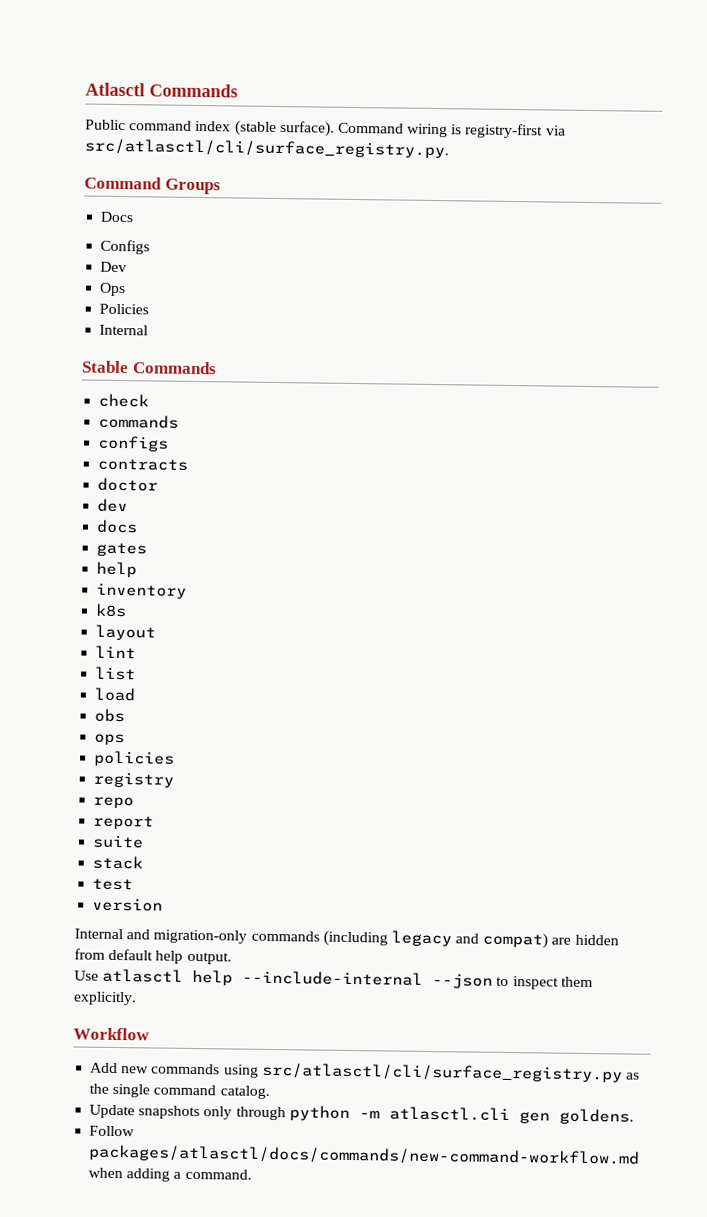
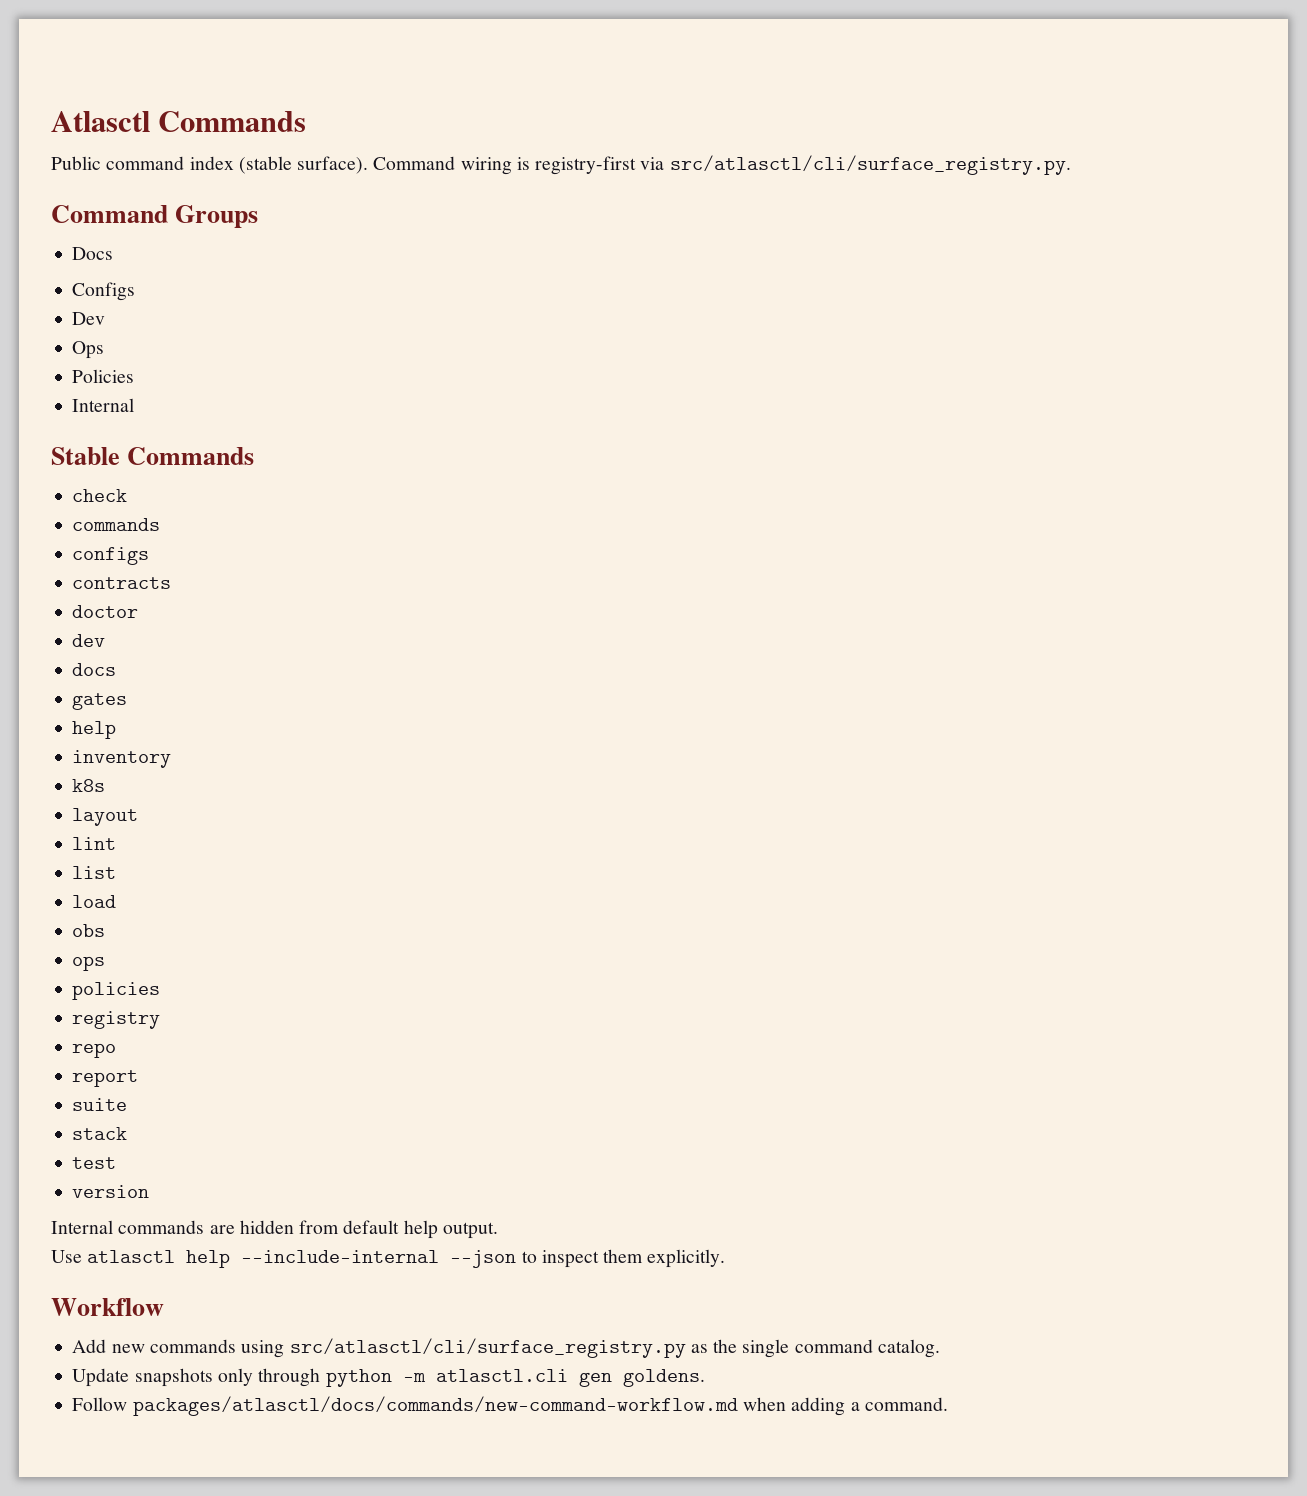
- Internal and migration-only commands (including legacy and compat) are hidden from default help output.
+ Internal commands are hidden from default help output.

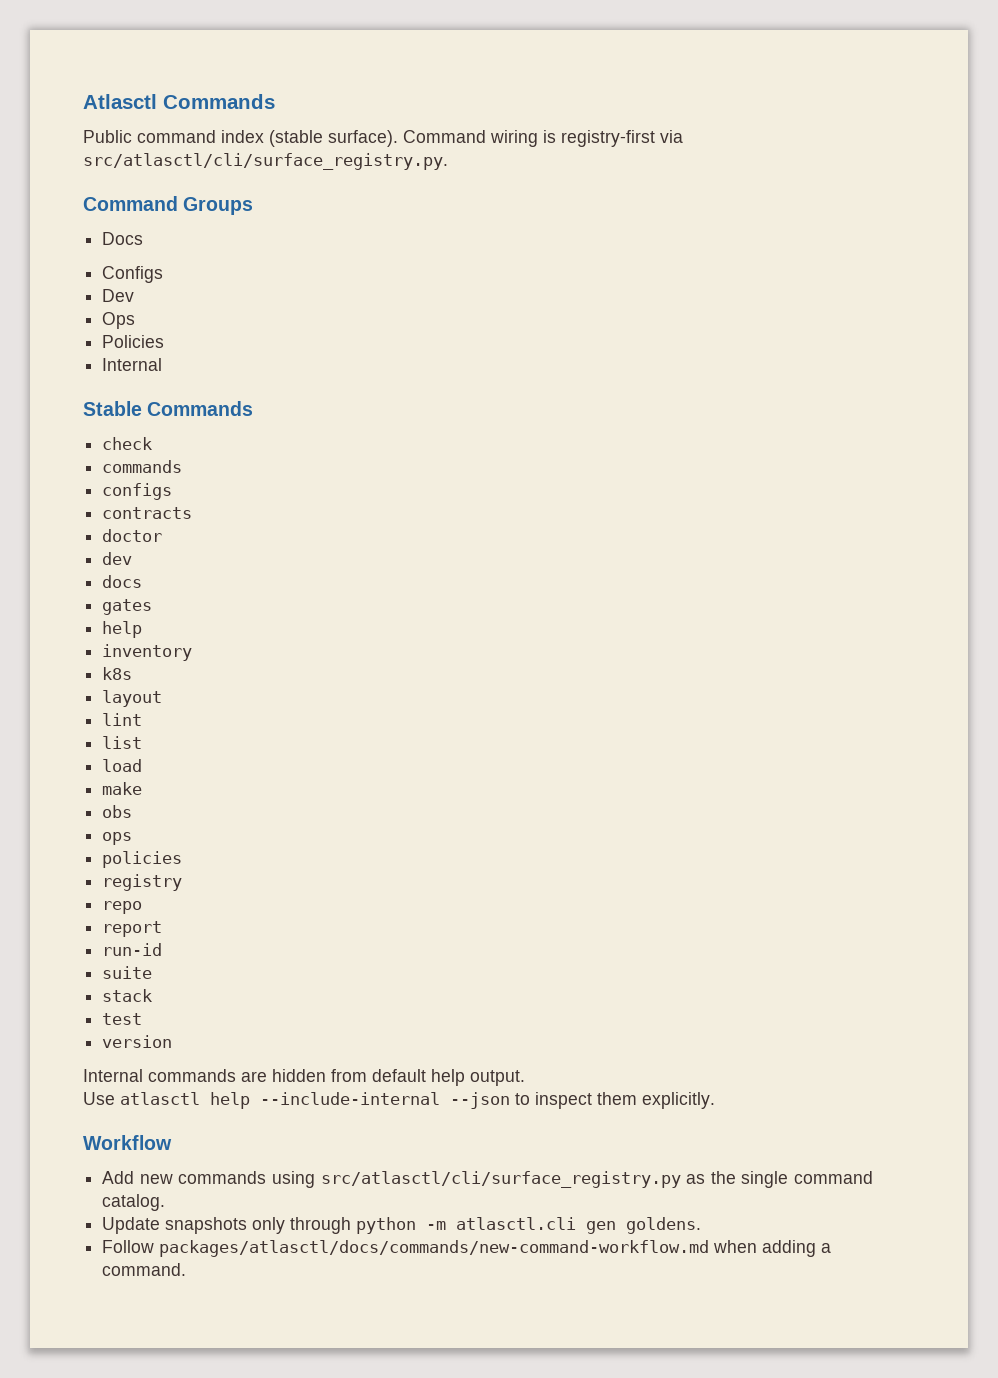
+ make
+ run-id

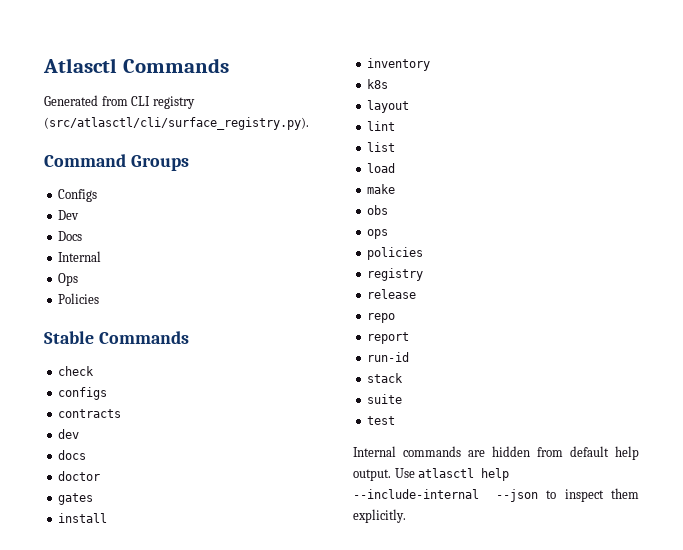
- Public command index (stable surface). Command wiring is registry-first via src/atlasctl/cli/surface_registry.py.
+ Generated from CLI registry (src/atlasctl/cli/surface_registry.py).
- Docs
+ Docs
+ Internal
  Policies
- Internal
  check
- commands
- doctor
+ doctor
  gates
- help
+ install
+ release
+ stack
- stack
- version
- Internal commands are hidden from default help output.
- Use atlasctl help --include-internal --json to inspect them explicitly.
+ Internal commands are hidden from default help output. Use atlasctl help --include-internal --json to inspect them explicitly.
- Workflow
- Add new commands using src/atlasctl/cli/surface_registry.py as the single command catalog.
- Update snapshots only through python -m atlasctl.cli gen goldens.
- Follow packages/atlasctl/docs/commands/new-command-workflow.md when adding a command.

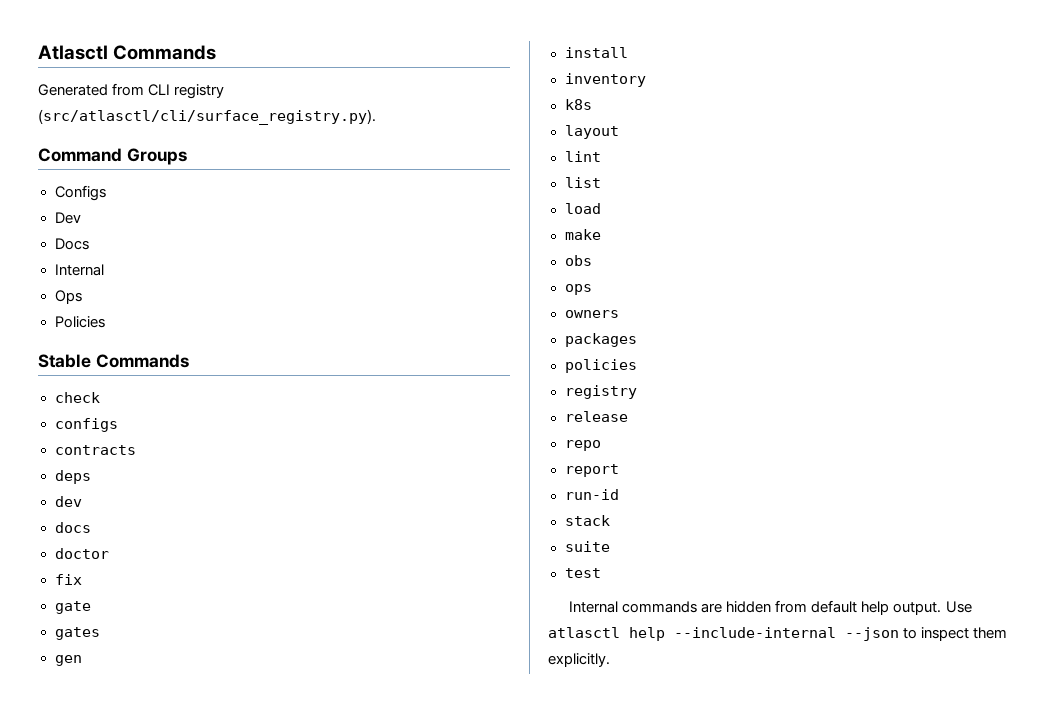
+ deps
+ fix
+ gate
+ gen
+ owners
+ packages

